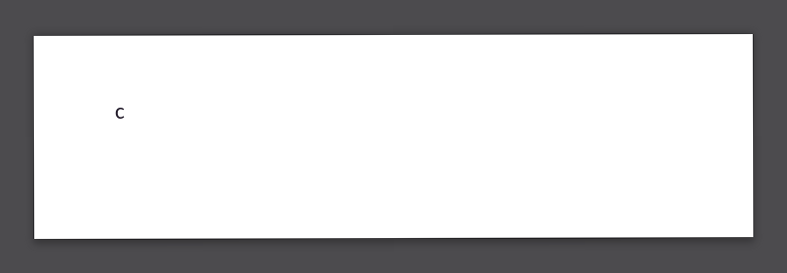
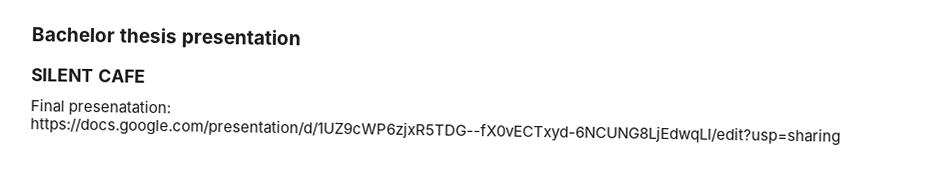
- c
+ Bachelor thesis presentation
+ SILENT CAFE
+ Final presenatation: https://docs.google.com/presentation/d/1UZ9cWP6zjxR5TDG--fX0vECTxyd-6NCUNG8LjEdwqLI/edit?usp=sharing

